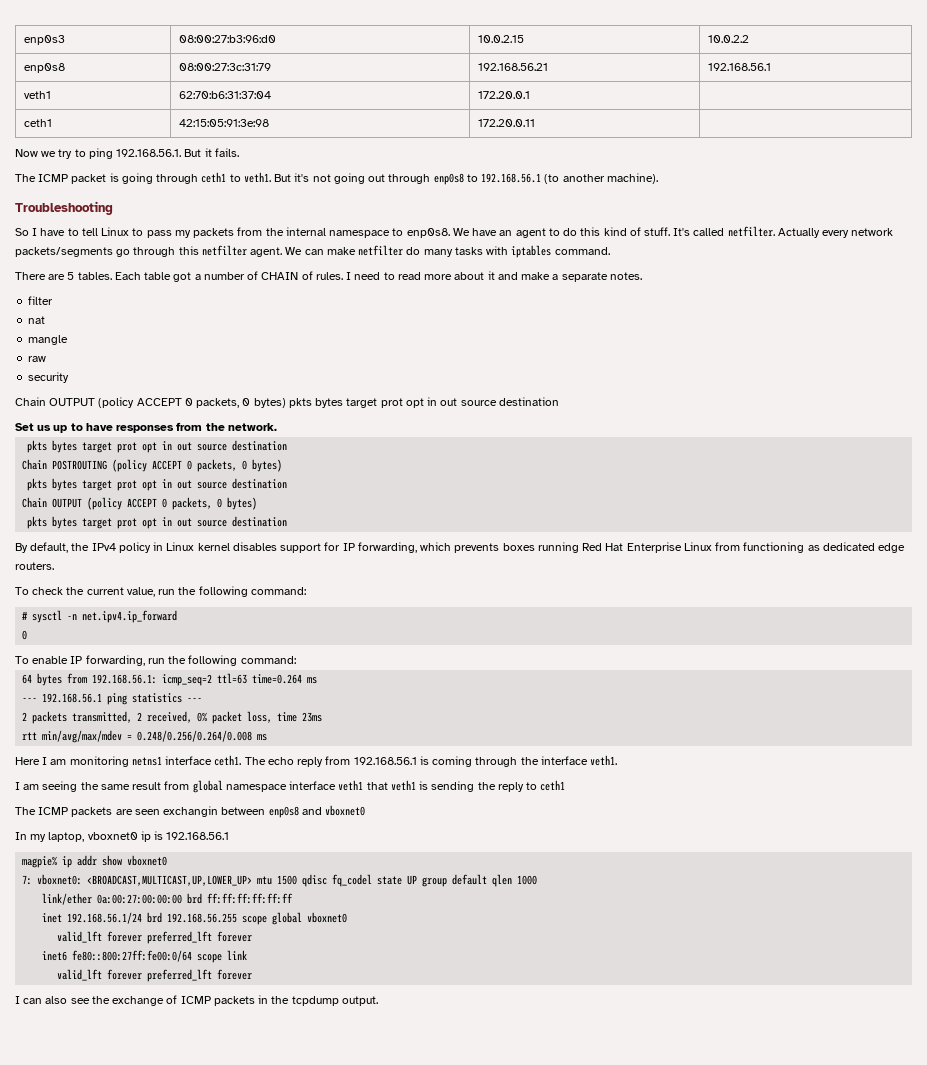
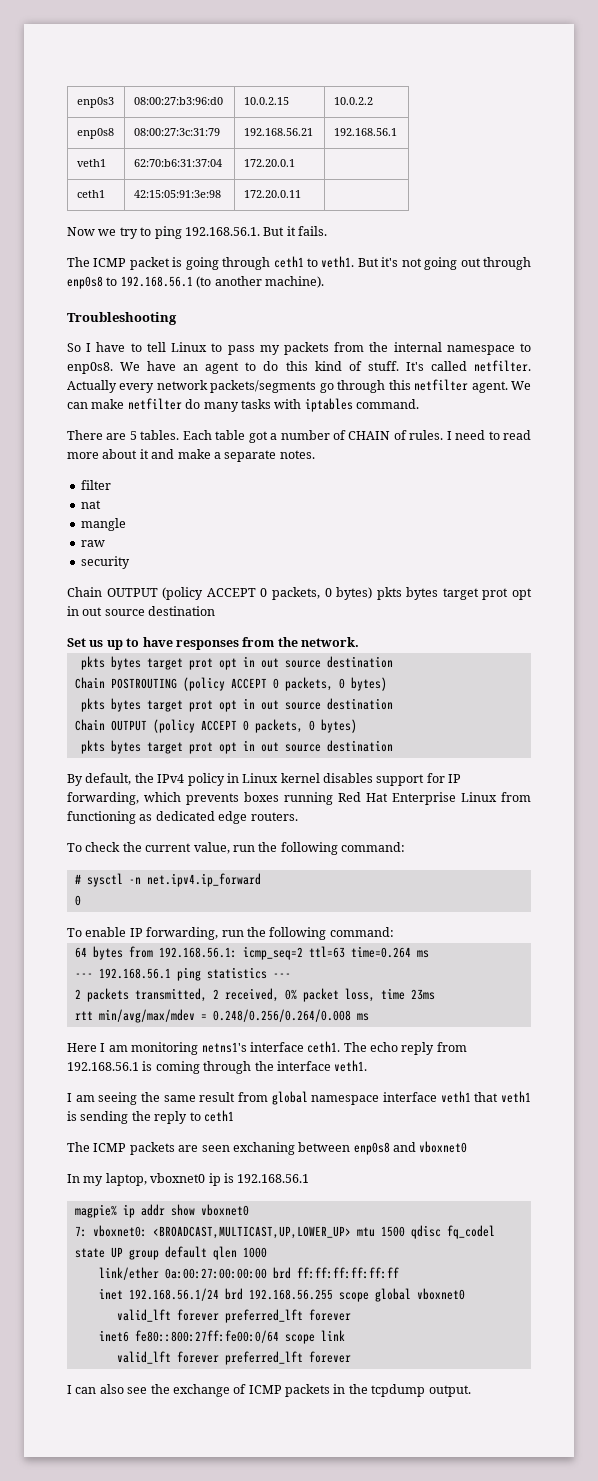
- Here I am monitoring netns1 interface ceth1.
+ Here I am monitoring netns1's interface ceth1.
- The ICMP packets are seen exchangin between enp0s8 and vboxnet0
+ The ICMP packets are seen exchaning between enp0s8 and vboxnet0

